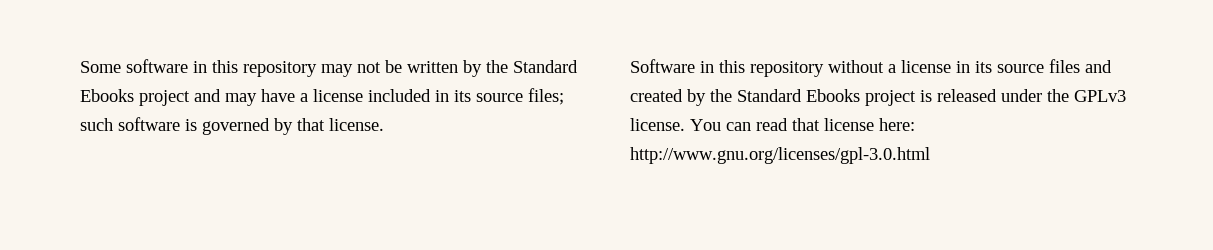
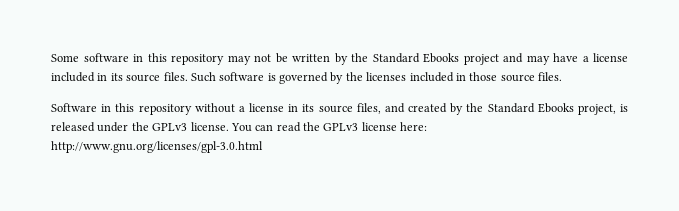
- Some software in this repository may not be written by the Standard Ebooks project and may have a license included in its source files; such software is governed by that license.
+ Some software in this repository may not be written by the Standard Ebooks project and may have a license included in its source files. Such software is governed by the licenses included in those source files.
- Software in this repository without a license in its source files and created by the Standard Ebooks project is released under the GPLv3 license.
+ Software in this repository without a license in its source files, and created by the Standard Ebooks project, is released under the GPLv3 license.
- You can read that license here: http://www.gnu.org/licenses/gpl-3.0.html
+ You can read the GPLv3 license here: http://www.gnu.org/licenses/gpl-3.0.html

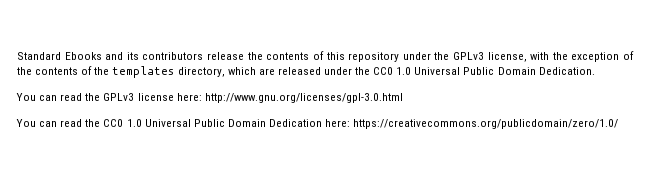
- Some software in this repository may not be written by the Standard Ebooks project and may have a license included in its source files. Such software is governed by the licenses included in those source files.
- Software in this repository without a license in its source files, and created by the Standard Ebooks project, is released under the GPLv3 license. You can read the GPLv3 license here: http://www.gnu.org/licenses/gpl-3.0.html
+ Standard Ebooks and its contributors release the contents of this repository under the GPLv3 license, with the exception of the contents of the templates directory, which are released under the CC0 1.0 Universal Public Domain Dedication.
+ You can read the GPLv3 license here: http://www.gnu.org/licenses/gpl-3.0.html
+ You can read the CC0 1.0 Universal Public Domain Dedication here: https://creativecommons.org/publicdomain/zero/1.0/

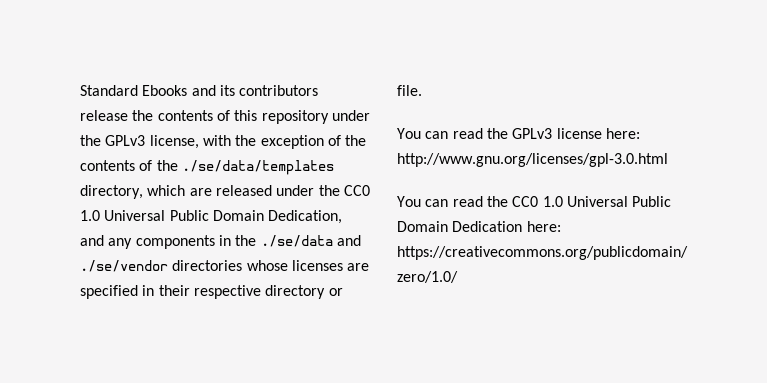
- Standard Ebooks and its contributors release the contents of this repository under the GPLv3 license, with the exception of the contents of the templates directory, which are released under the CC0 1.0 Universal Public Domain Dedication.
+ Standard Ebooks and its contributors release the contents of this repository under the GPLv3 license, with the exception of the contents of the ./se/data/templates directory, which are released under the CC0 1.0 Universal Public Domain Dedication, and any components in the ./se/data and ./se/vendor directories whose licenses are specified in their respective directory or file.

